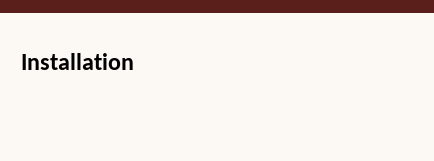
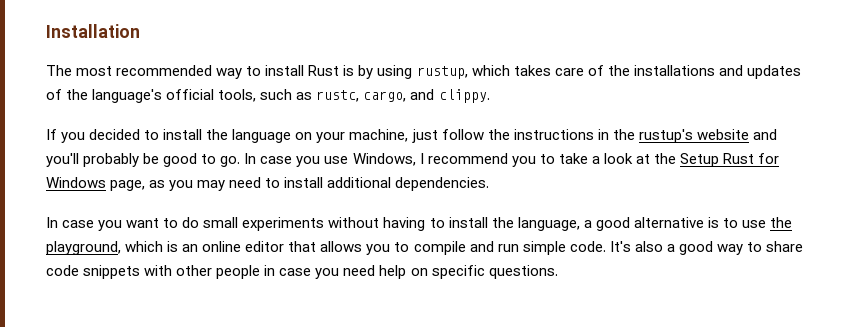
+ The most recommended way to install Rust is by using rustup, which takes care of the installations and updates of the language's official tools, such as rustc, cargo, and clippy.
+ If you decided to install the language on your machine, just follow the instructions in the rustup's website and you'll probably be good to go. In case you use Windows, I recommend you to take a look at the Setup Rust for Windows page, as you may need to install additional dependencies.
+ In case you want to do small experiments without having to install the language, a good alternative is to use the playground, which is an online editor that allows you to compile and run simple code. It's also a good way to share code snippets with other people in case you need help on specific questions.

